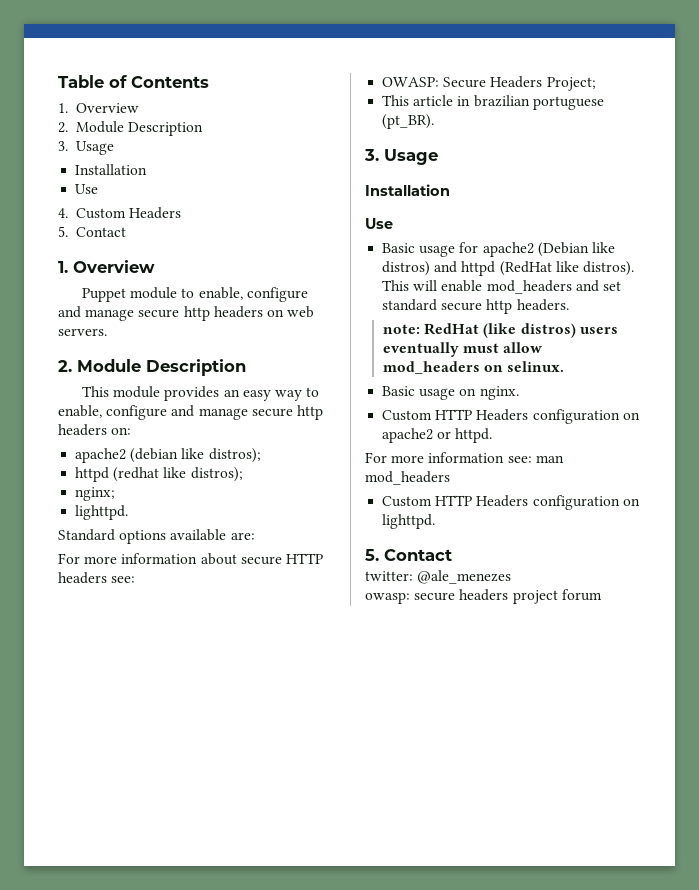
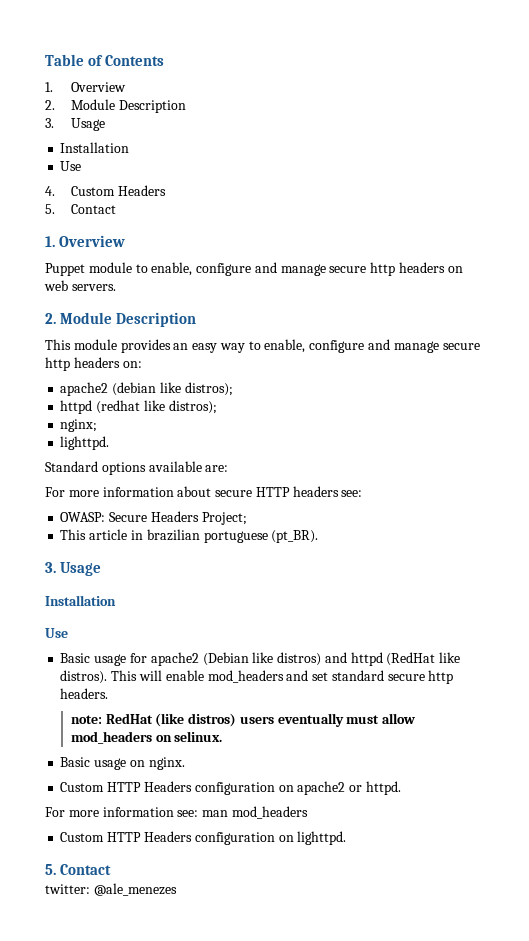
- owasp: secure headers project forum

